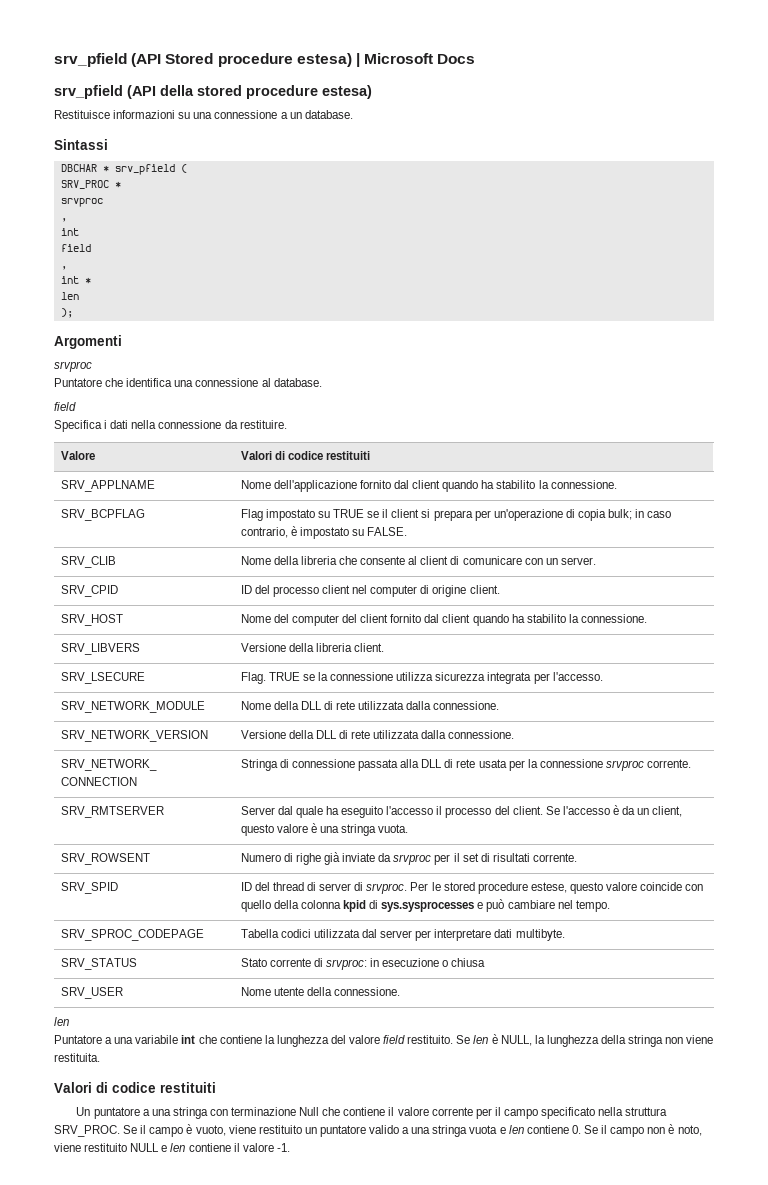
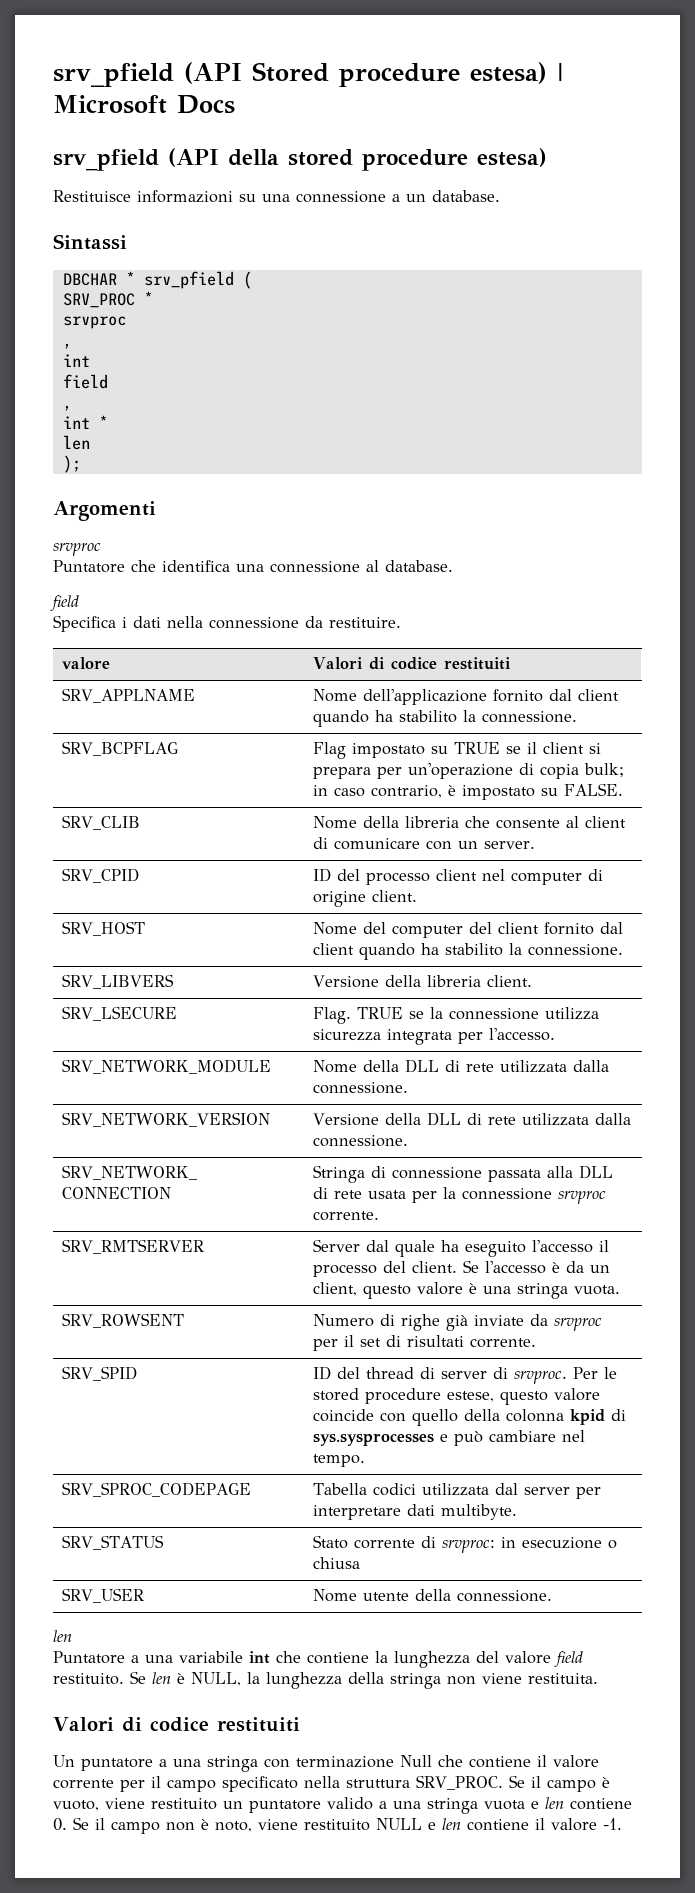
- Valore | Valori di codice restituiti
+ valore | Valori di codice restituiti

